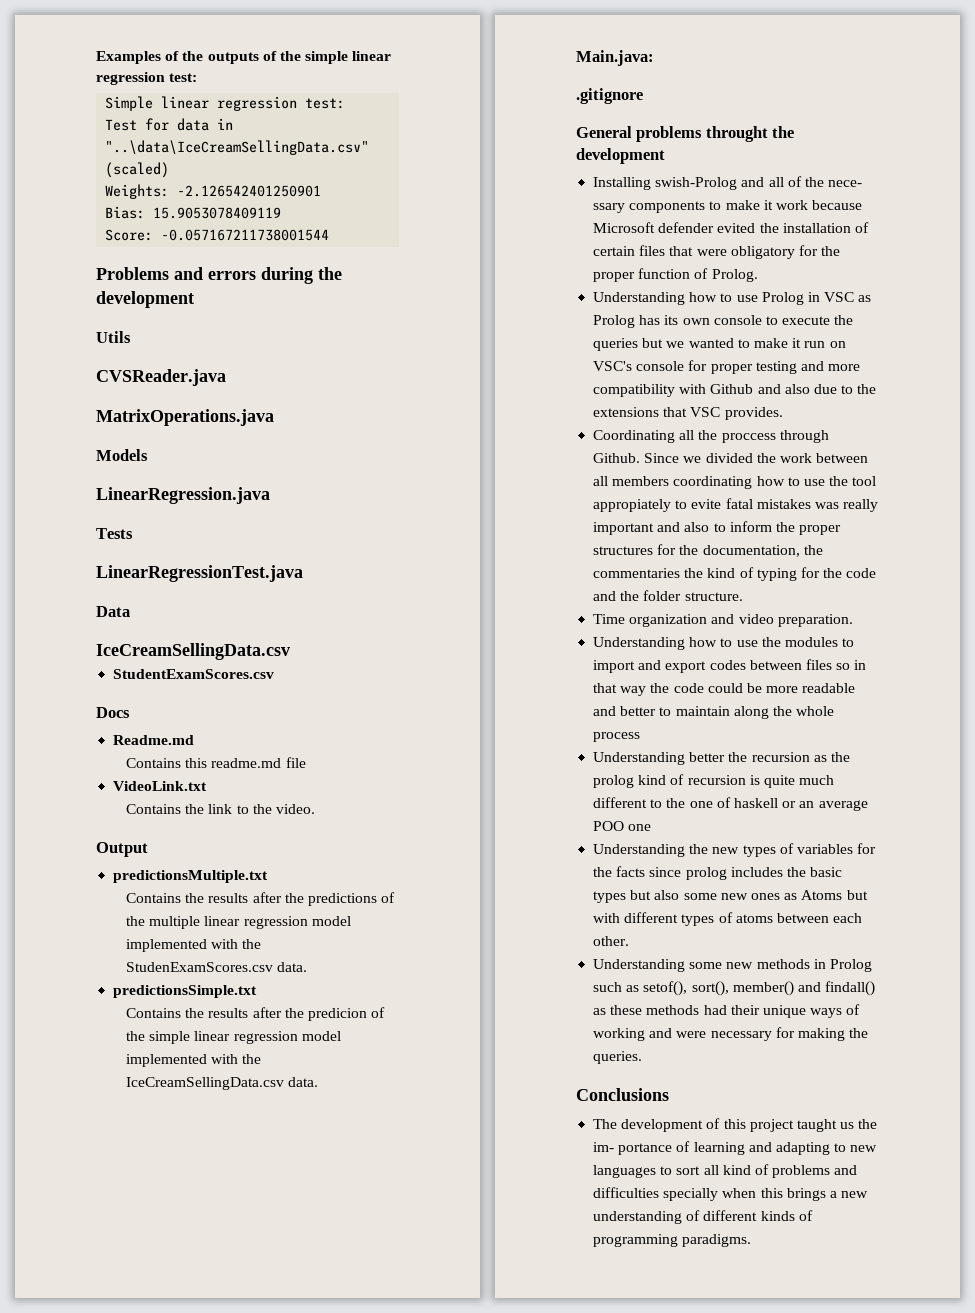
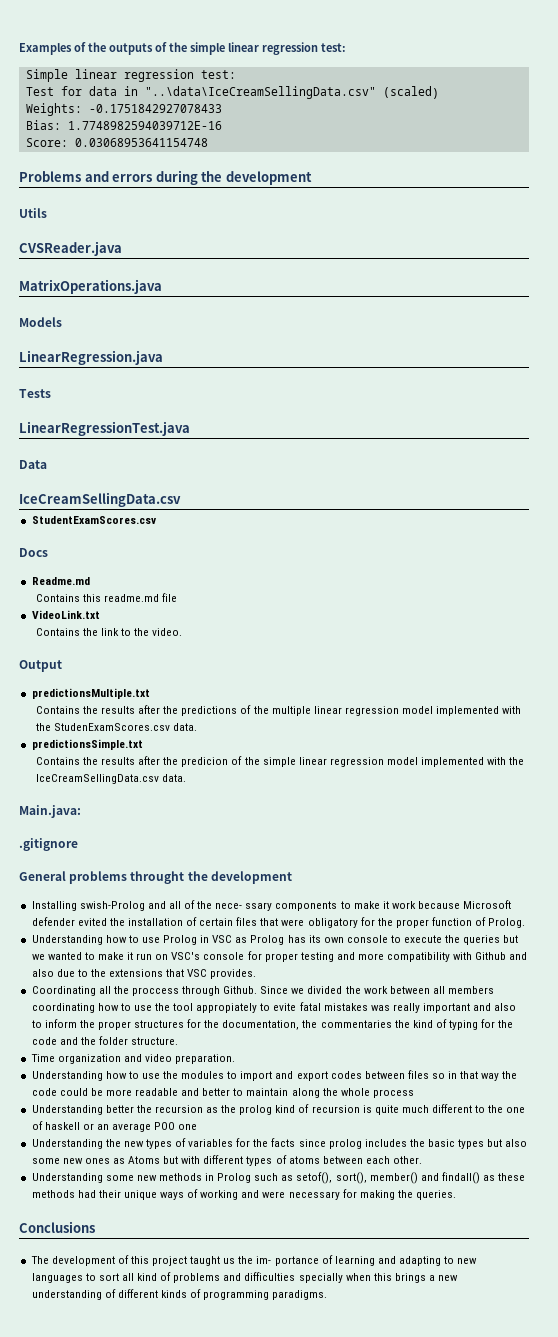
- Weights: -2.126542401250901
+ Weights: -0.1751842927078433
- Bias: 15.9053078409119
+ Bias: 1.7748982594039712E-16
- Score: -0.057167211738001544
+ Score: 0.03068953641154748

